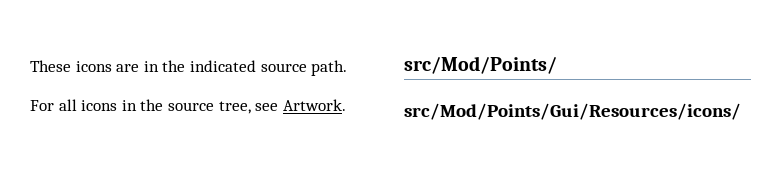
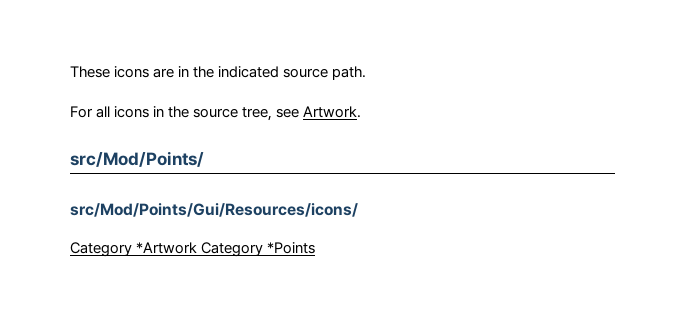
+ Category *Artwork Category *Points

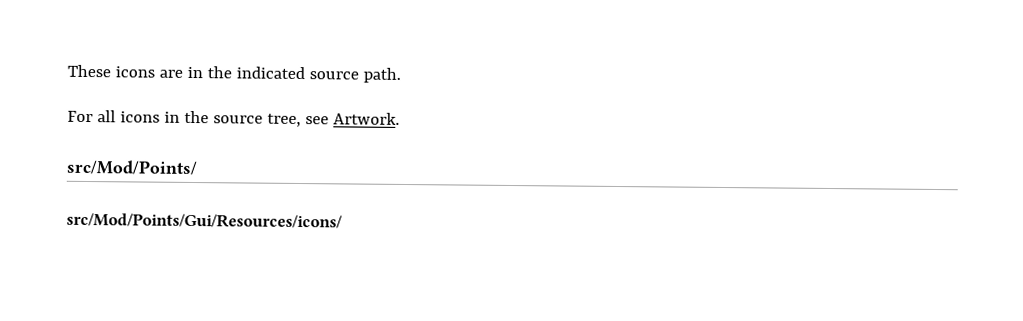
- Category *Artwork Category *Points

